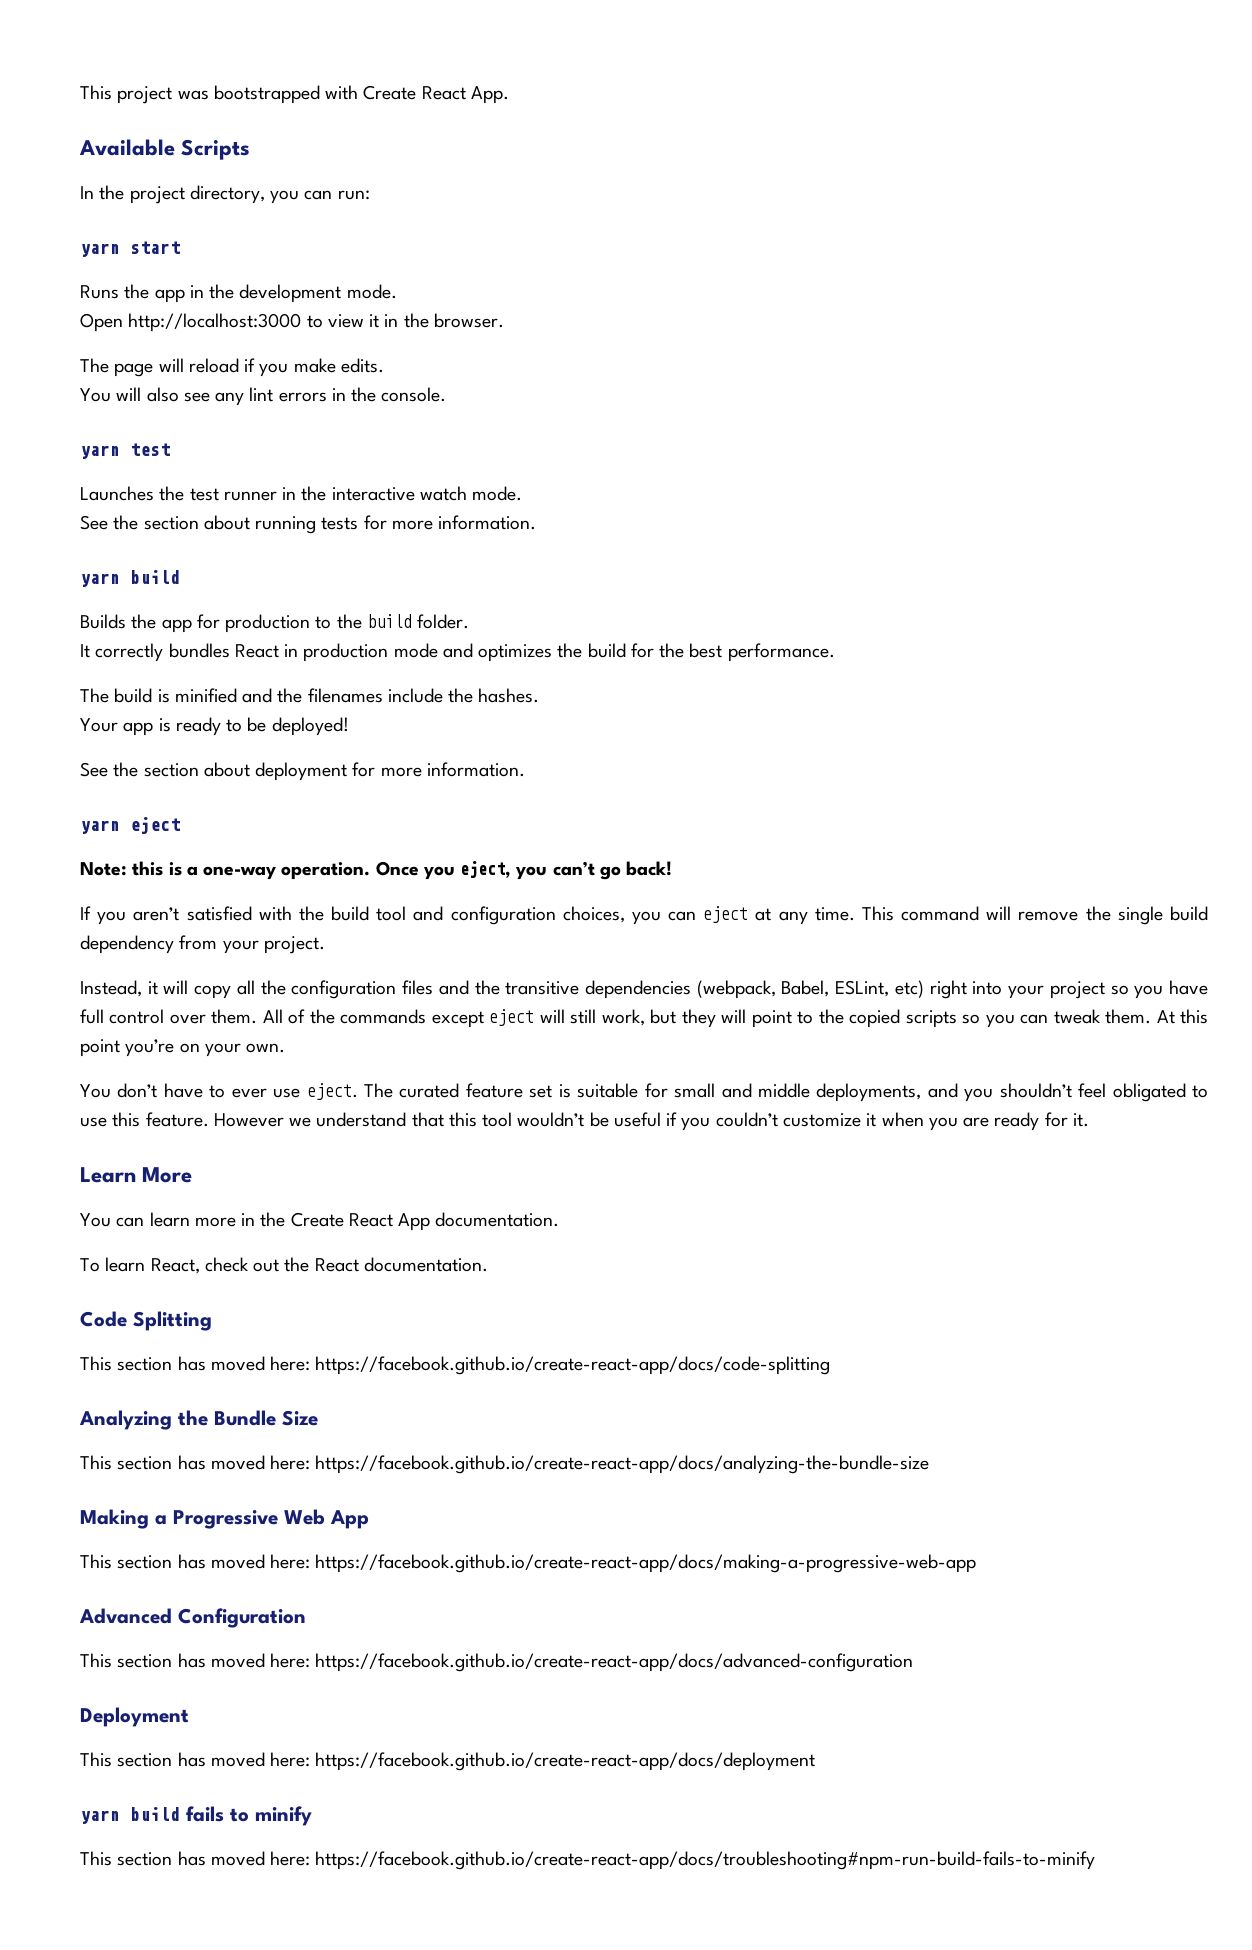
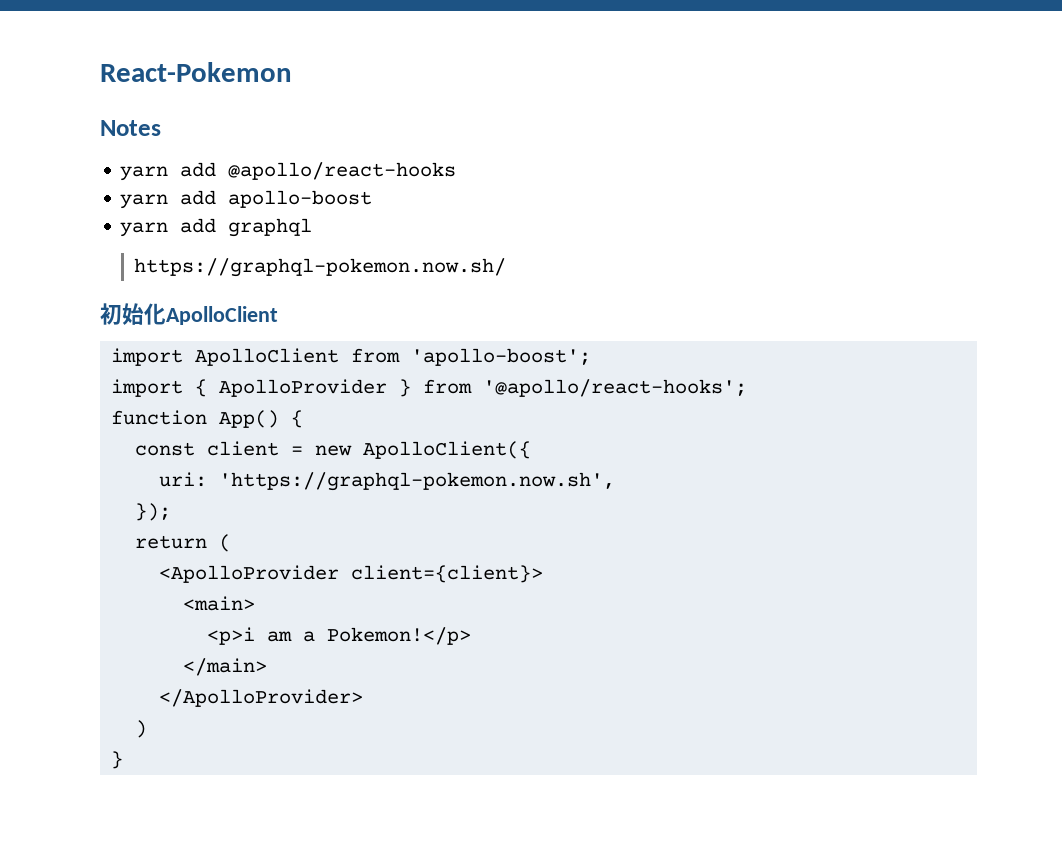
- This project was bootstrapped with Create React App.
- Available Scripts
- In the project directory, you can run:
- yarn start
- Runs the app in the development mode.
- Open http://localhost:3000 to view it in the browser.
- The page will reload if you make edits.
- You will also see any lint errors in the console.
- yarn test
- Launches the test runner in the interactive watch mode.
- See the section about running tests for more information.
- yarn build
- Builds the app for production to the build folder.
- It correctly bundles React in production mode and optimizes the build for the best performance.
- The build is minified and the filenames include the hashes.
- Your app is ready to be deployed!
- See the section about deployment for more information.
- yarn eject
- Note: this is a one-way operation. Once you eject, you can’t go back!
- If you aren’t satisfied with the build tool and configuration choices, you can eject at any time. This command will remove the single build dependency from your project.
- Instead, it will copy all the configuration files and the transitive dependencies (webpack, Babel, ESLint, etc) right into your project so you have full control over them. All of the commands except eject will still work, but they will point to the copied scripts so you can tweak them. At this point you’re on your own.
- You don’t have to ever use eject. The curated feature set is suitable for small and middle deployments, and you shouldn’t feel obligated to use this feature. However we understand that this tool wouldn’t be useful if you couldn’t customize it when you are ready for it.
- Learn More
- You can learn more in the Create React App documentation.
- To learn React, check out the React documentation.
- Code Splitting
- This section has moved here: https://facebook.github.io/create-react-app/docs/code-splitting
- Analyzing the Bundle Size
- This section has moved here: https://facebook.github.io/create-react-app/docs/analyzing-the-bundle-size
- Making a Progressive Web App
- This section has moved here: https://facebook.github.io/create-react-app/docs/making-a-progressive-web-app
- Advanced Configuration
- This section has moved here: https://facebook.github.io/create-react-app/docs/advanced-configuration
- Deployment
- This section has moved here: https://facebook.github.io/create-react-app/docs/deployment
- yarn build fails to minify
- This section has moved here: https://facebook.github.io/create-react-app/docs/troubleshooting#npm-run-build-fails-to-minify
+ React-Pokemon
+ Notes
+ yarn add @apollo/react-hooks
+ yarn add apollo-boost
+ yarn add graphql
+ https://graphql-pokemon.now.sh/
+ 初始化ApolloClient
+ import ApolloClient from 'apollo-boost';
+ import { ApolloProvider } from '@apollo/react-hooks';
+ function App() {
+ const client = new ApolloClient({
+ uri: 'https://graphql-pokemon.now.sh',
+ });
+ return (
+ <ApolloProvider client={client}>
+ <main>
+ <p>i am a Pokemon!</p>
+ </main>
+ </ApolloProvider>
+ )
+ }

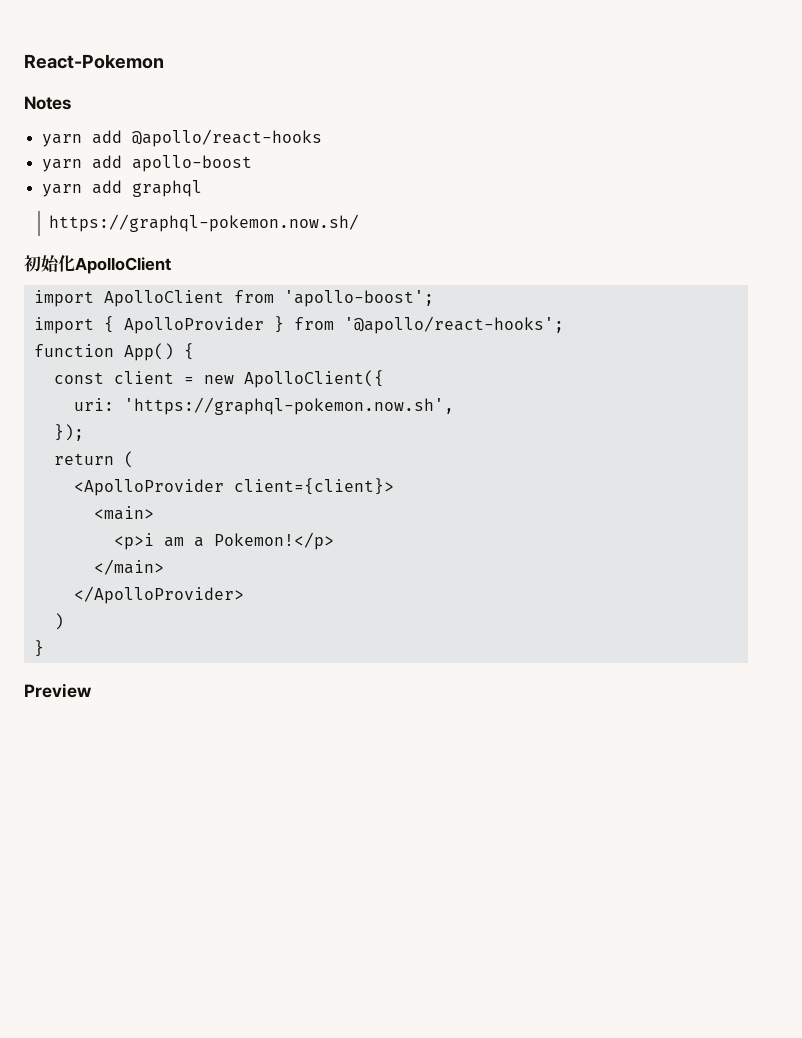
+ Preview

